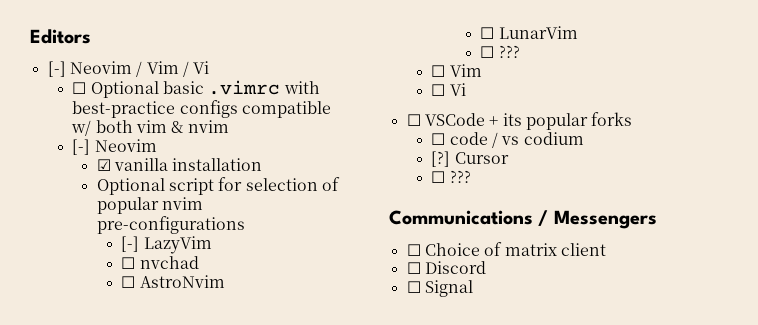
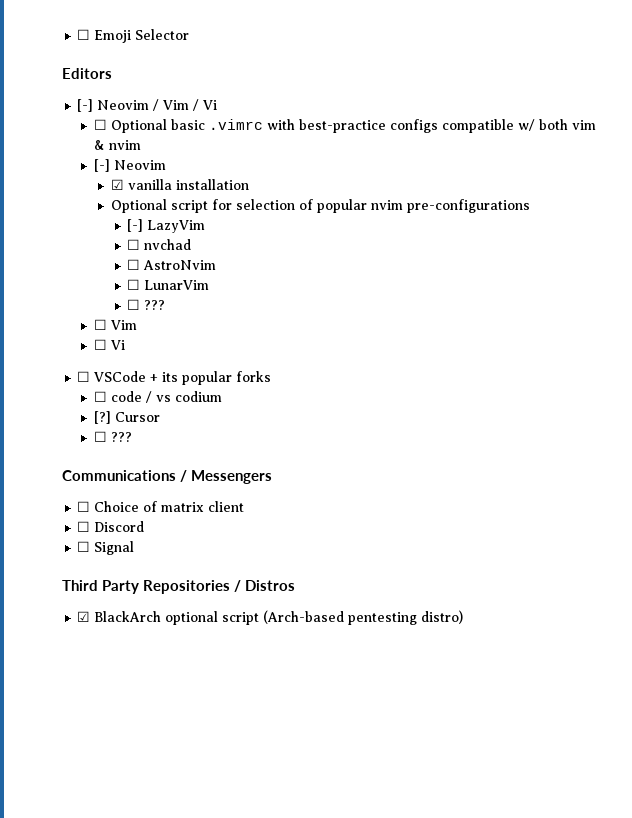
+ ☐ Emoji Selector
+ Third Party Repositories / Distros
+ ☑ BlackArch optional script (Arch-based pentesting distro)

